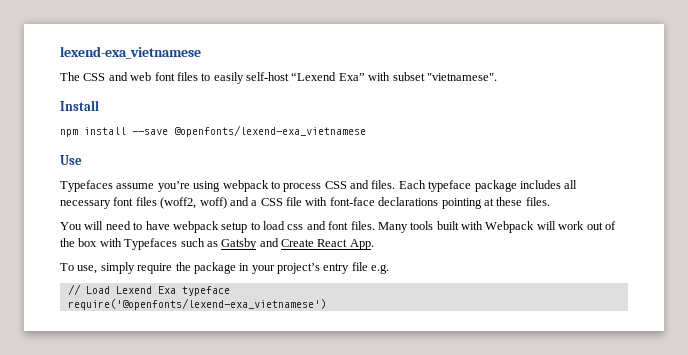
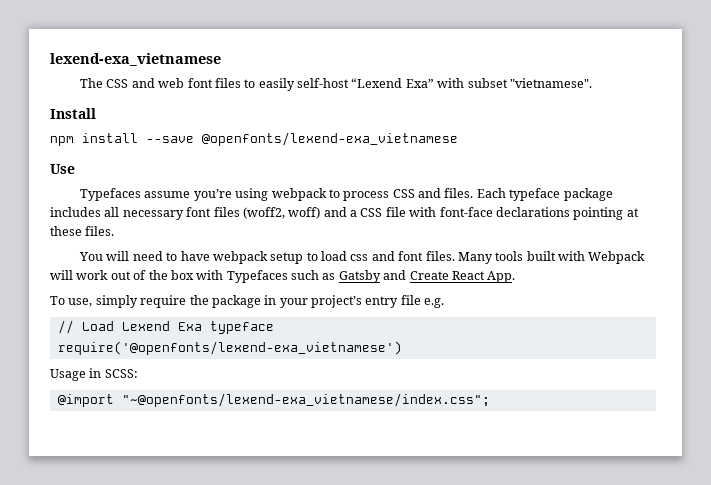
+ Usage in SCSS:
+ @import "~@openfonts/lexend-exa_vietnamese/index.css";

